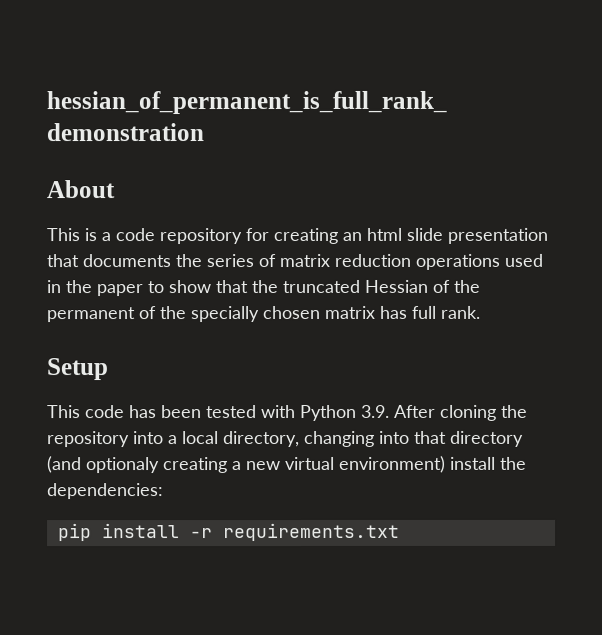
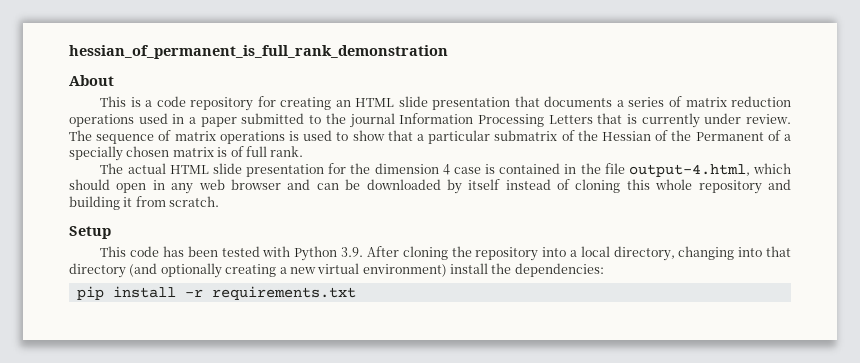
- This is a code repository for creating an html slide presentation that documents the series of matrix reduction operations used in the paper to show that the truncated Hessian of the permanent of the specially chosen matrix has full rank.
+ This is a code repository for creating an HTML slide presentation that documents a series of matrix reduction operations used in a paper submitted to the journal Information Processing Letters that is currently under review. The sequence of matrix operations is used to show that a particular submatrix of the Hessian of the Permanent of a specially chosen matrix is of full rank.
+ The actual HTML slide presentation for the dimension 4 case is contained in the file output-4.html, which should open in any web browser and can be downloaded by itself instead of cloning this whole repository and building it from scratch.
- This code has been tested with Python 3.9. After cloning the repository into a local directory, changing into that directory (and optionaly creating a new virtual environment) install the dependencies:
+ This code has been tested with Python 3.9. After cloning the repository into a local directory, changing into that directory (and optionally creating a new virtual environment) install the dependencies:

